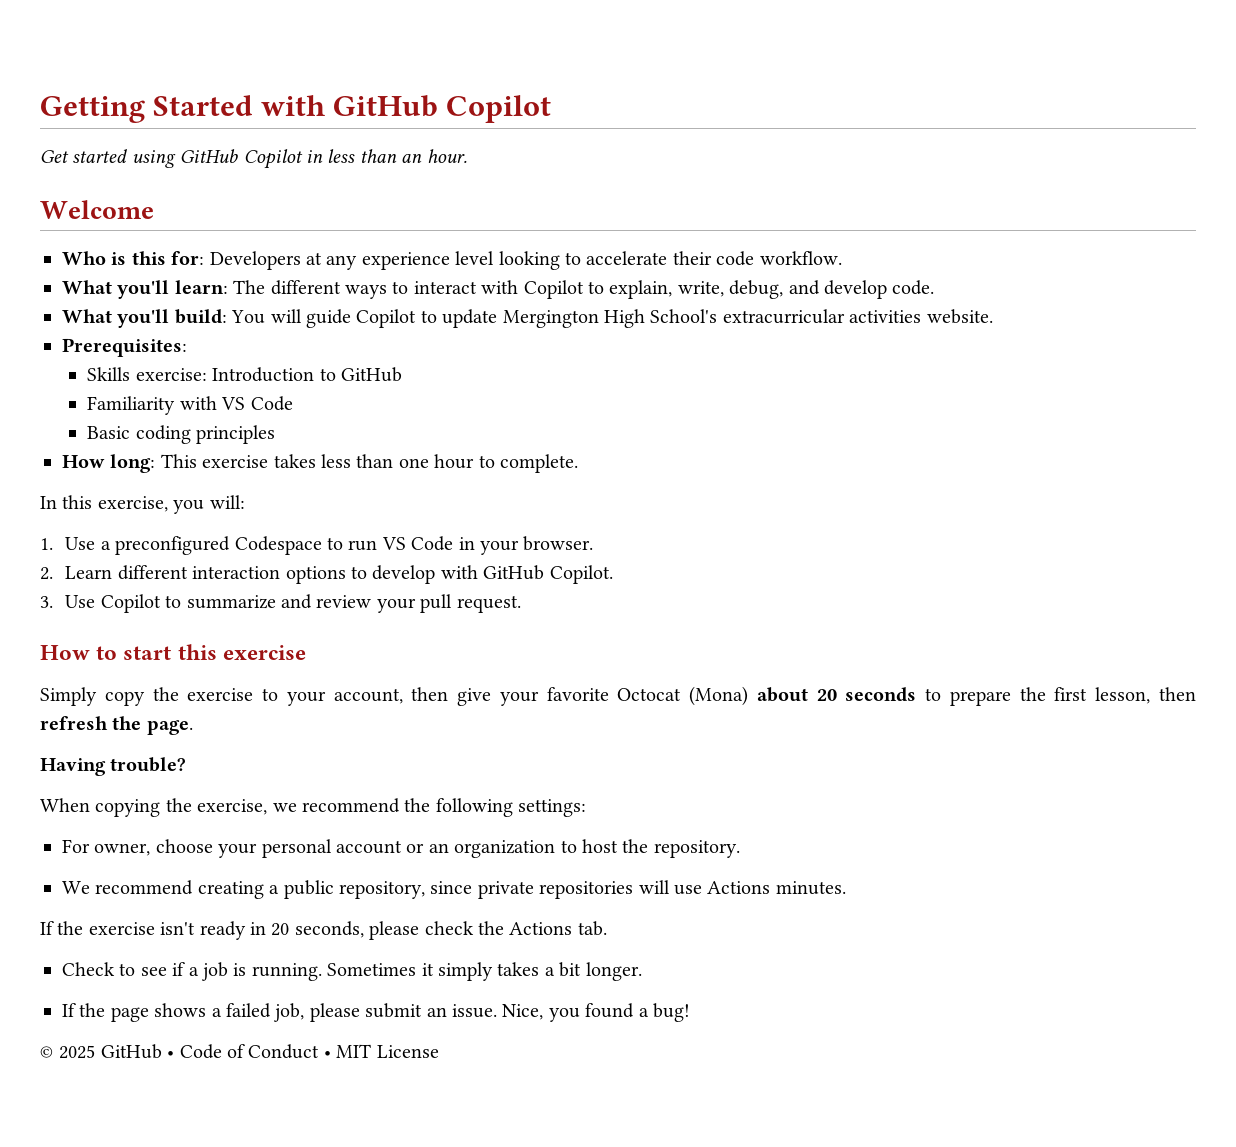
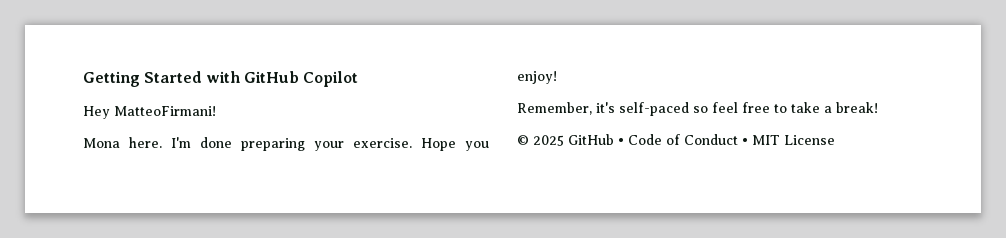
- Get started using GitHub Copilot in less than an hour.
- Welcome
- Who is this for: Developers at any experience level looking to accelerate their code workflow.
- What you'll learn: The different ways to interact with Copilot to explain, write, debug, and develop code.
- What you'll build: You will guide Copilot to update Mergington High School's extracurricular activities website.
- Prerequisites:
- Skills exercise: Introduction to GitHub
- Familiarity with VS Code
- Basic coding principles
- How long: This exercise takes less than one hour to complete.
- In this exercise, you will:
- 1. Use a preconfigured Codespace to run VS Code in your browser.
- 2. Learn different interaction options to develop with GitHub Copilot.
- 3. Use Copilot to summarize and review your pull request.
- How to start this exercise
- Simply copy the exercise to your account, then give your favorite Octocat (Mona) about 20 seconds to prepare the first lesson, then refresh the page.
- Having trouble?
- When copying the exercise, we recommend the following settings:
- For owner, choose your personal account or an organization to host the repository.
- We recommend creating a public repository, since private repositories will use Actions minutes.
- If the exercise isn't ready in 20 seconds, please check the Actions tab.
- Check to see if a job is running. Sometimes it simply takes a bit longer.
- If the page shows a failed job, please submit an issue. Nice, you found a bug!
+ Hey MatteoFirmani!
+ Mona here. I'm done preparing your exercise. Hope you enjoy!
+ Remember, it's self-paced so feel free to take a break!

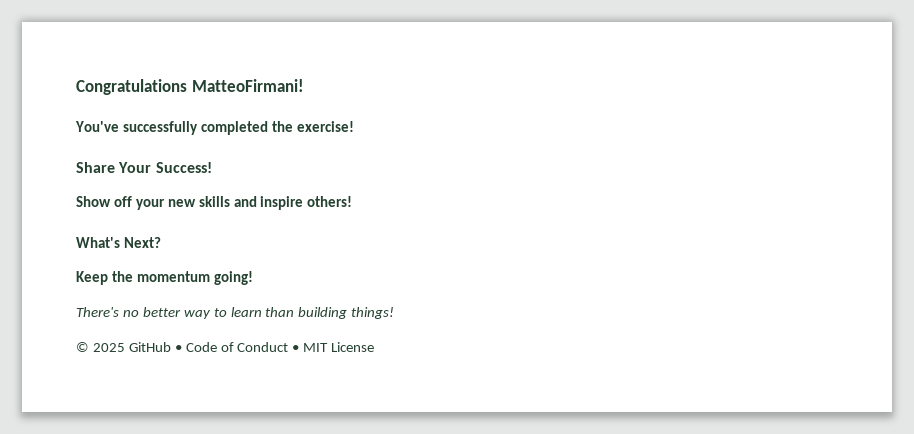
- Getting Started with GitHub Copilot
- Hey MatteoFirmani!
- Mona here. I'm done preparing your exercise. Hope you enjoy!
- Remember, it's self-paced so feel free to take a break!
+ Congratulations MatteoFirmani!
+ You've successfully completed the exercise!
+ Share Your Success!
+ Show off your new skills and inspire others!
+ What's Next?
+ Keep the momentum going!
+ There's no better way to learn than building things!

